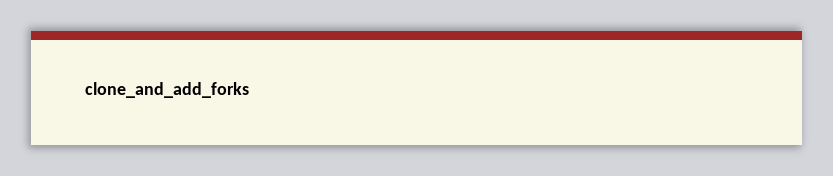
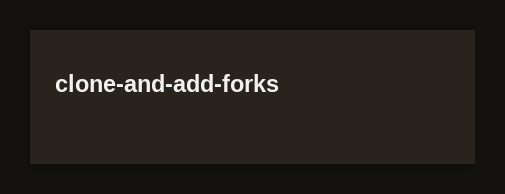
- clone_and_add_forks
+ clone-and-add-forks

